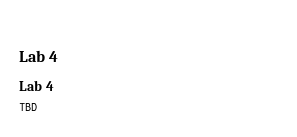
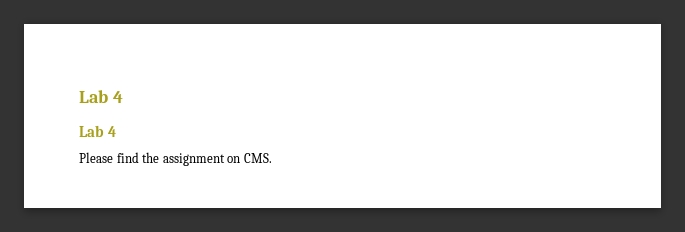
- TBD
+ Please find the assignment on CMS.

